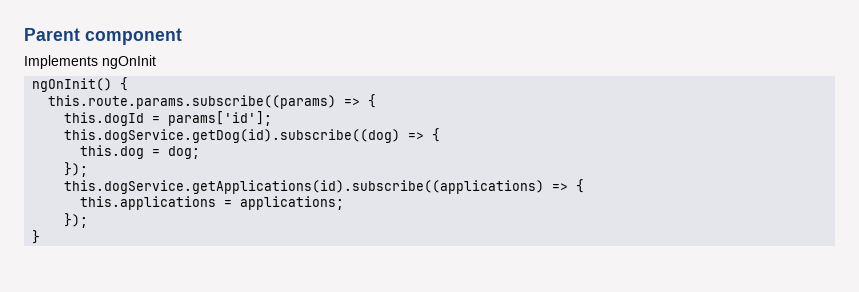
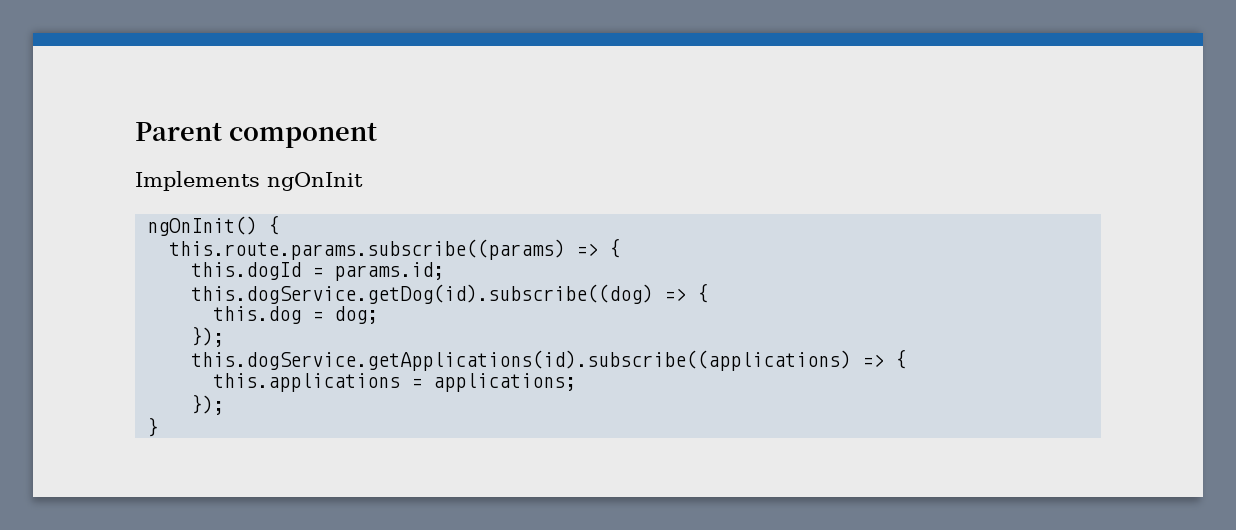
- this.dogId = params['id'];
+ this.dogId = params.id;

